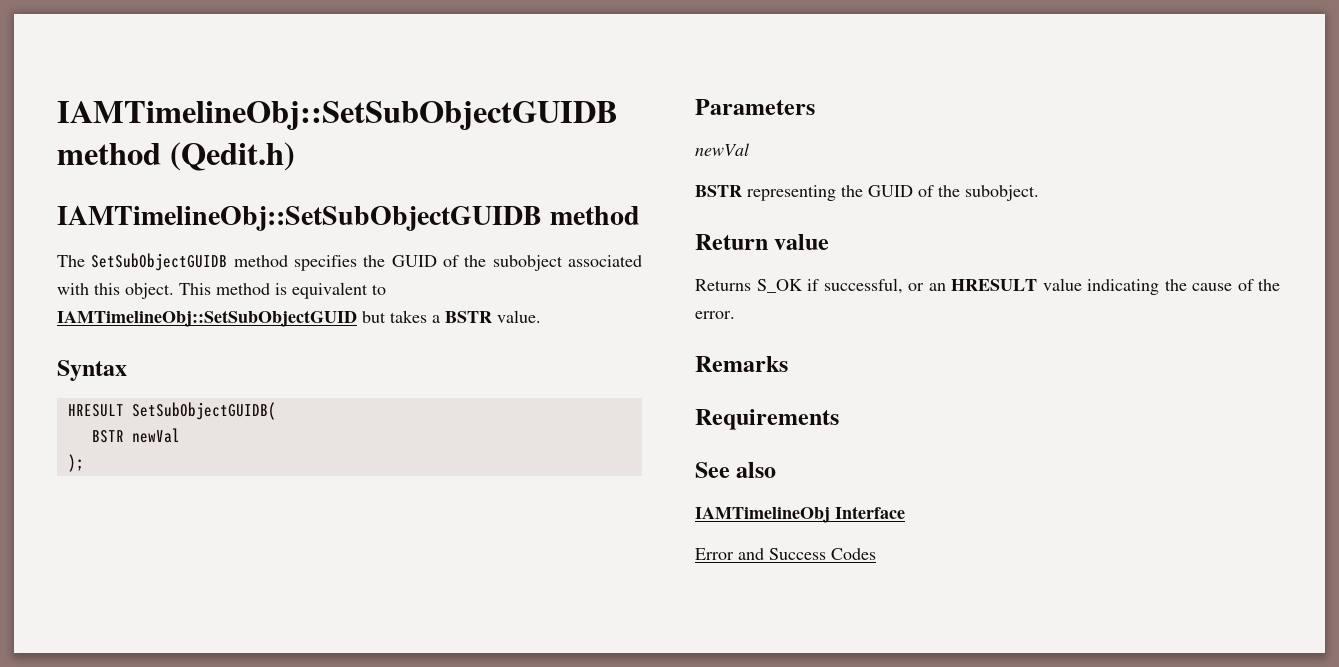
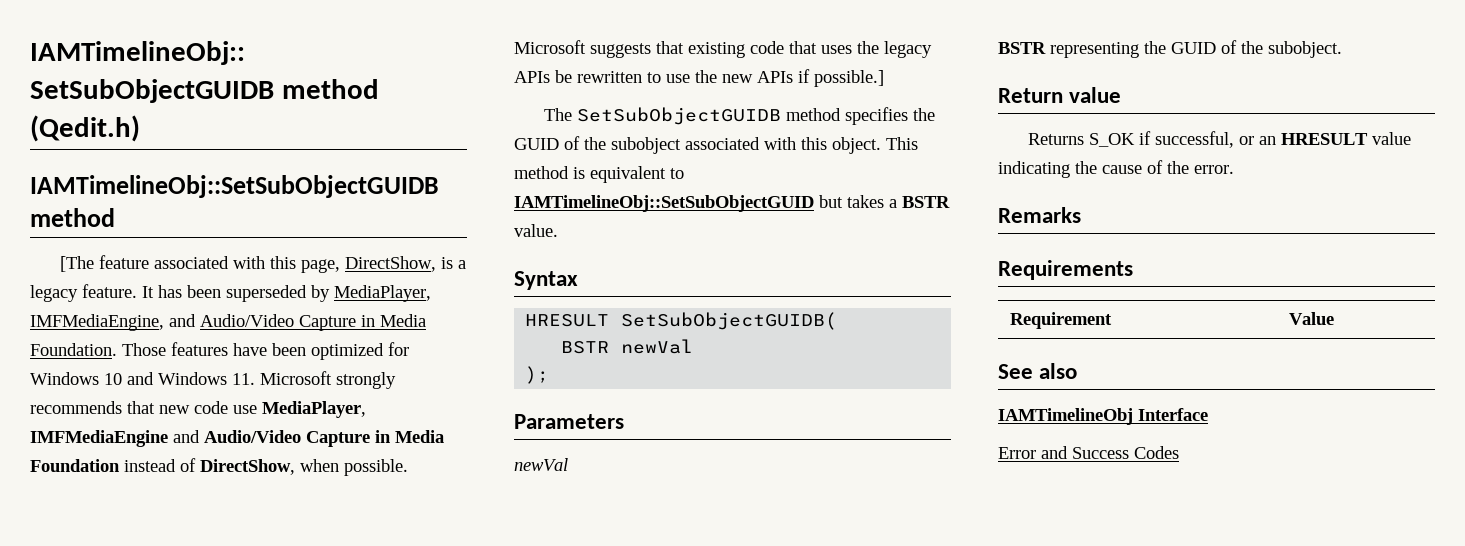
+ [The feature associated with this page, DirectShow, is a legacy feature. It has been superseded by MediaPlayer, IMFMediaEngine, and Audio/Video Capture in Media Foundation. Those features have been optimized for Windows 10 and Windows 11. Microsoft strongly recommends that new code use MediaPlayer, IMFMediaEngine and Audio/Video Capture in Media Foundation instead of DirectShow, when possible. Microsoft suggests that existing code that uses the legacy APIs be rewritten to use the new APIs if possible.]
+ Requirement | Value

